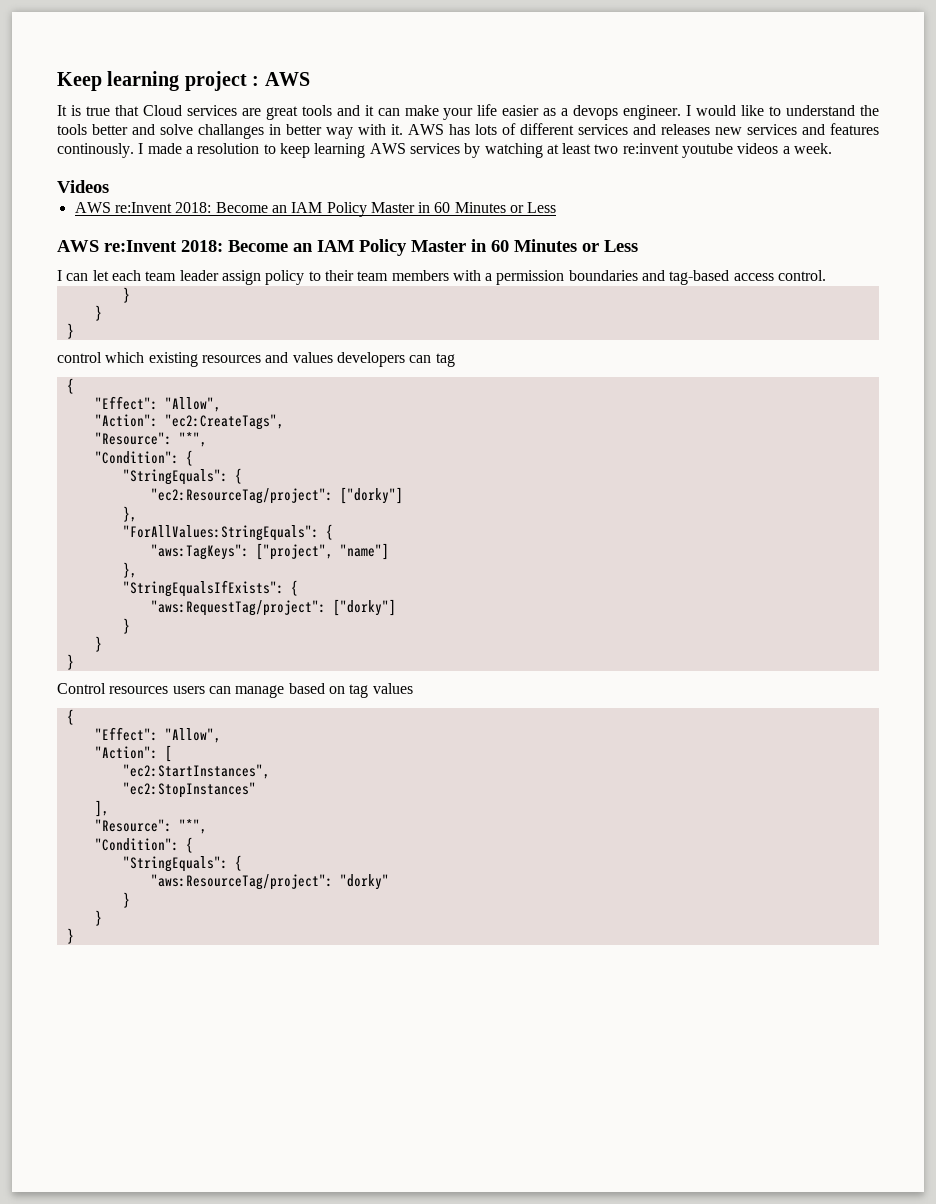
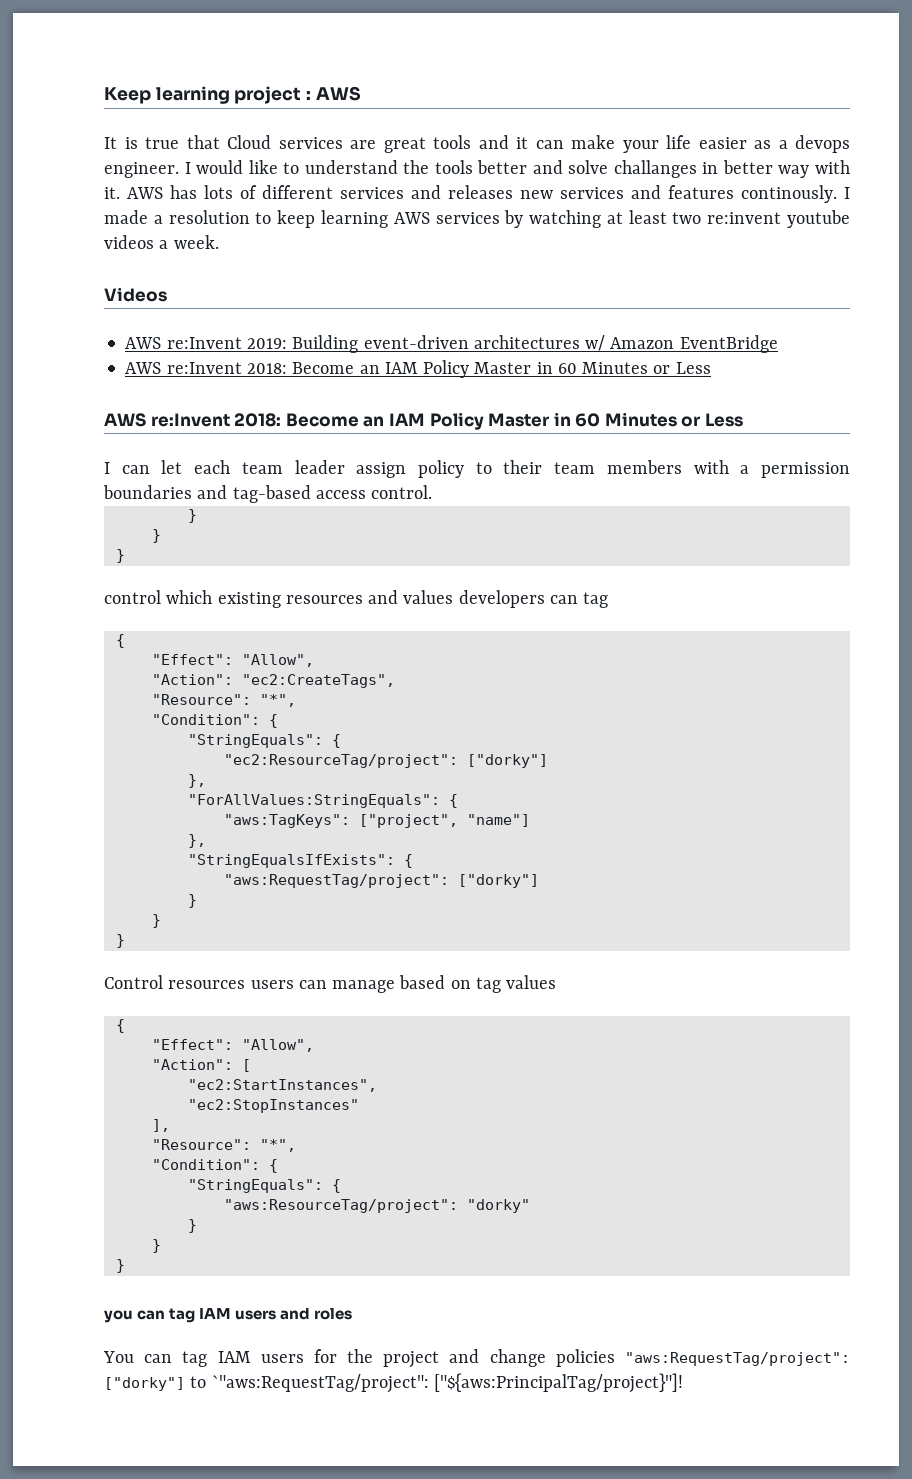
+ AWS re:Invent 2019: Building event-driven architectures w/ Amazon EventBridge
+ you can tag IAM users and roles
+ You can tag IAM users for the project and change policies "aws:RequestTag/project": ["dorky"] to `"aws:RequestTag/project": ["${aws:PrincipalTag/project}"]!

